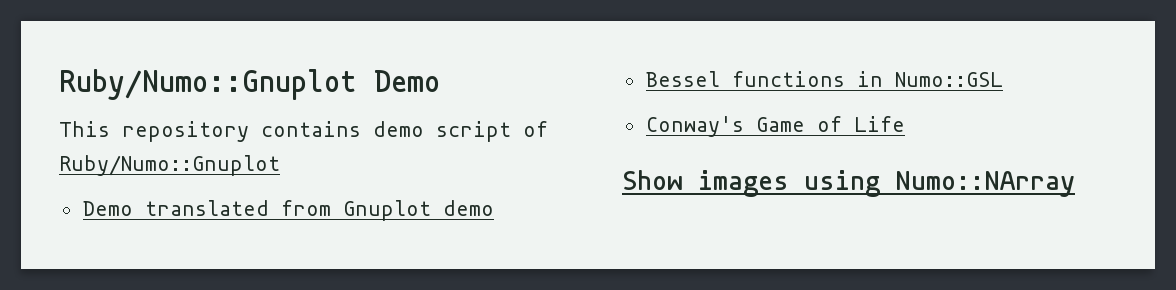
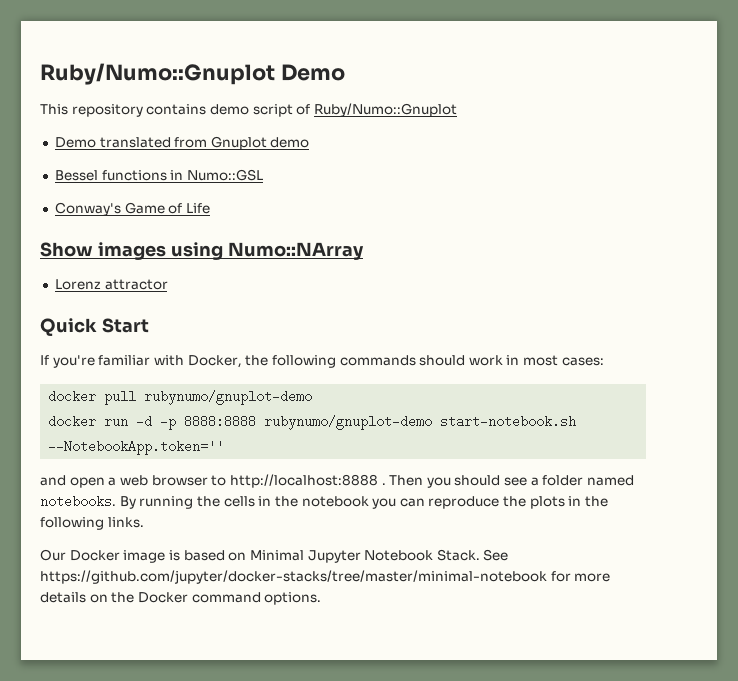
+ Lorenz attractor
+ Quick Start
+ If you're familiar with Docker, the following commands should work in most cases:
+ docker pull rubynumo/gnuplot-demo
+ docker run -d -p 8888:8888 rubynumo/gnuplot-demo start-notebook.sh --NotebookApp.token=''
+ and open a web browser to http://localhost:8888 . Then you should see a folder named notebooks. By running the cells in the notebook you can reproduce the plots in the following links.
+ Our Docker image is based on Minimal Jupyter Notebook Stack. See https://github.com/jupyter/docker-stacks/tree/master/minimal-notebook for more details on the Docker command options.

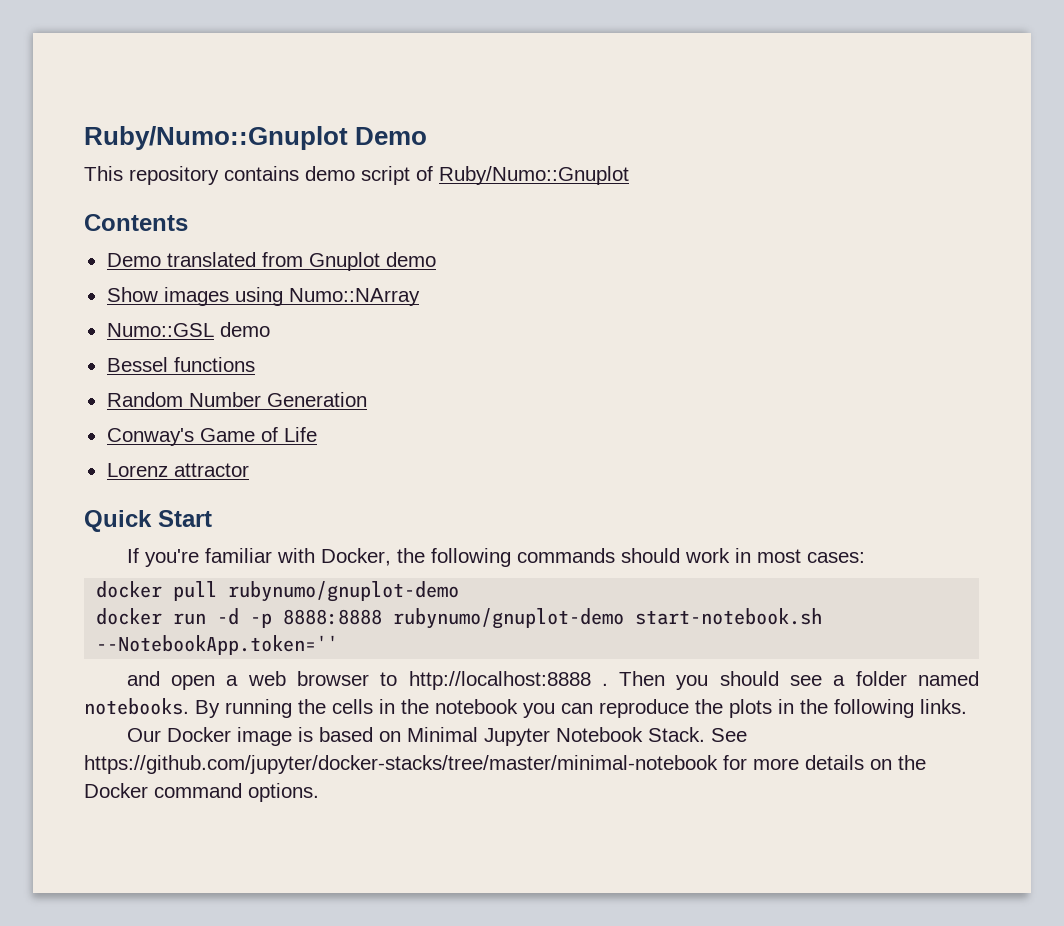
+ Contents
+ Show images using Numo::NArray
+ Numo::GSL demo
- Bessel functions in Numo::GSL
+ Bessel functions
+ Random Number Generation
- Show images using Numo::NArray

